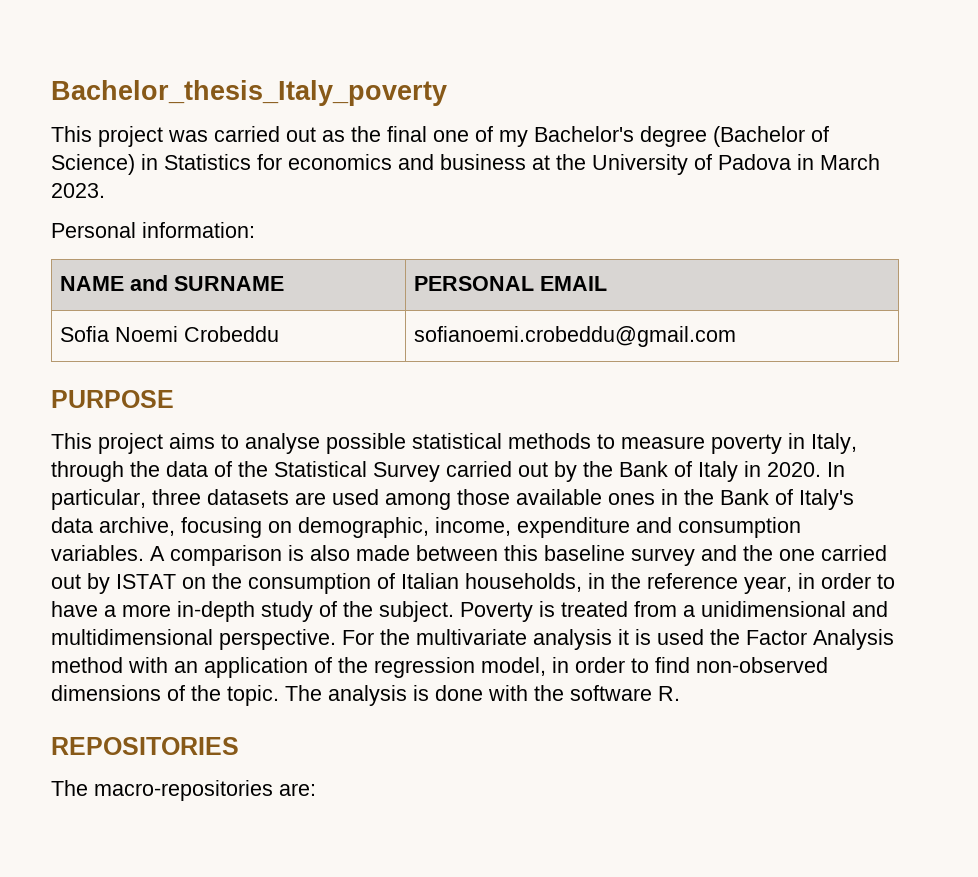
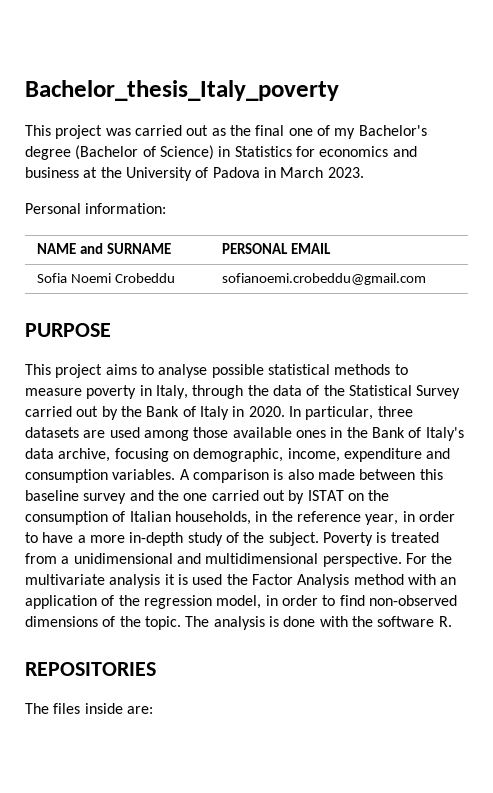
- The macro-repositories are:
+ The files inside are:

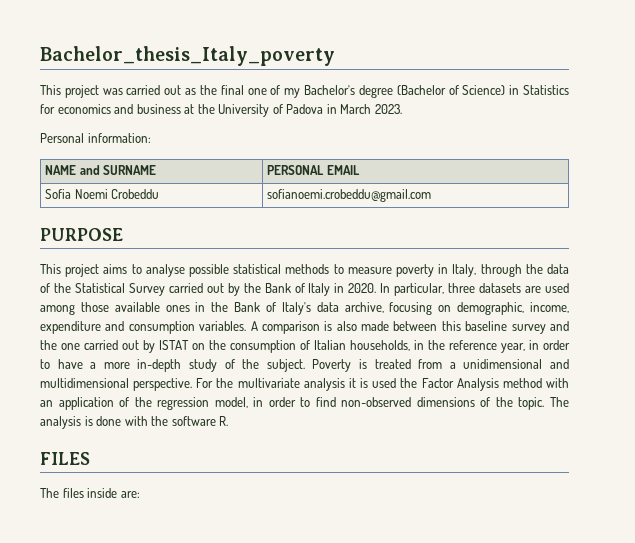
- REPOSITORIES
+ FILES

